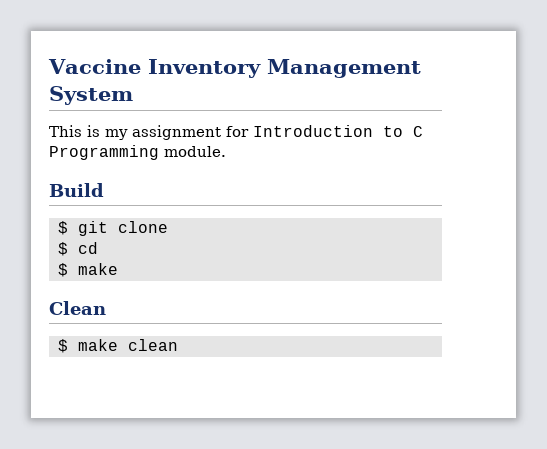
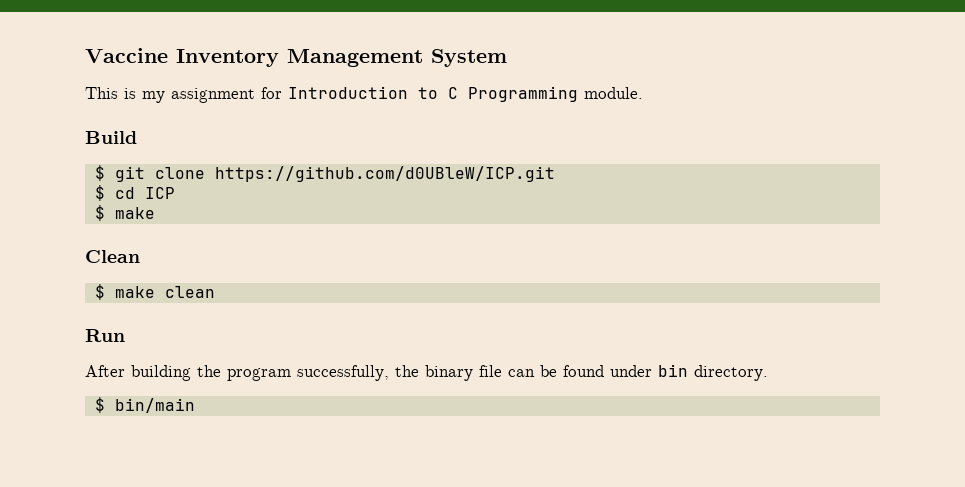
- $ git clone
+ $ git clone https://github.com/d0UBleW/ICP.git
- $ cd
+ $ cd ICP
+ Run
+ After building the program successfully, the binary file can be found under bin directory.
+ $ bin/main

